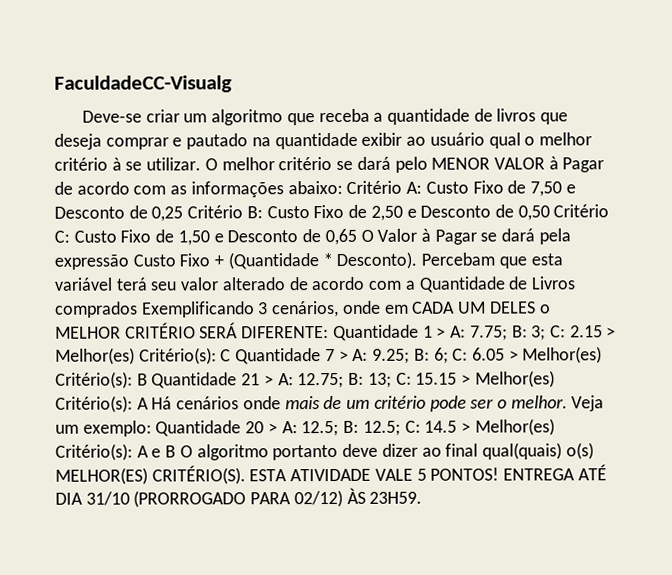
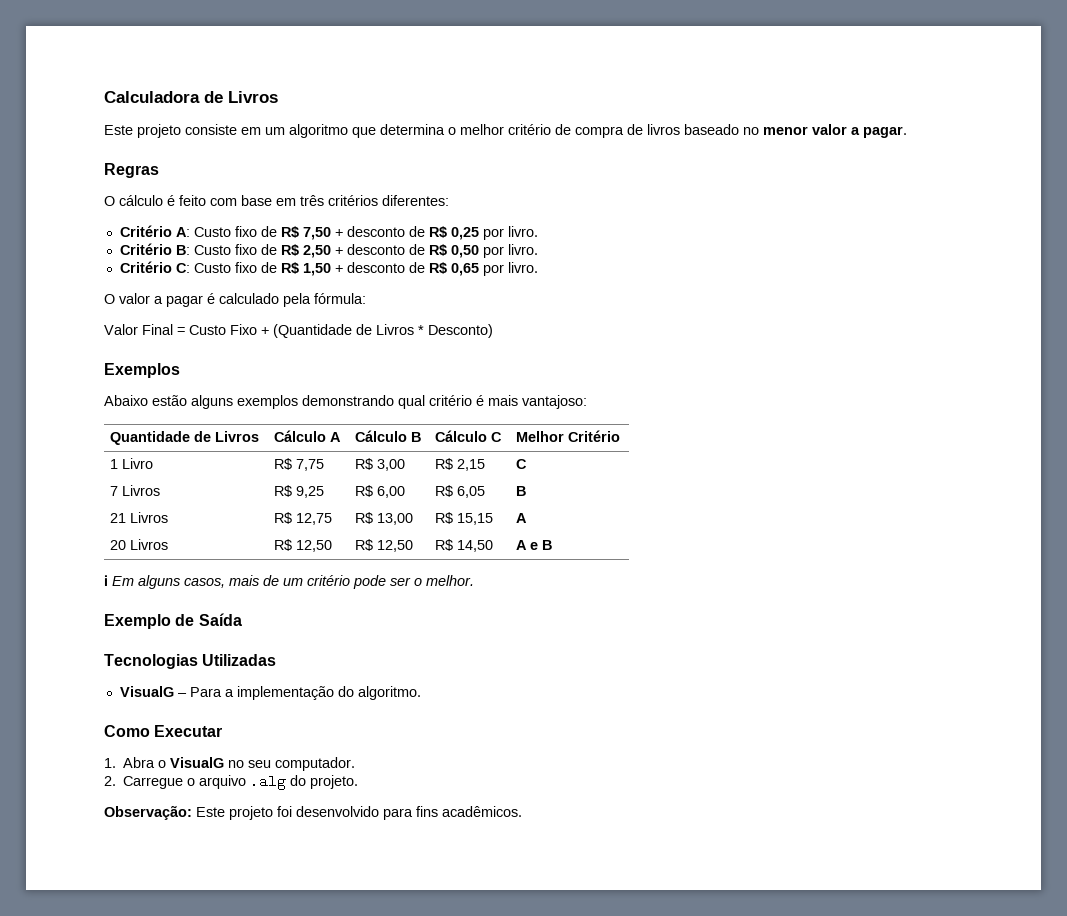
- FaculdadeCC-Visualg
- Deve-se criar um algoritmo que receba a quantidade de livros que deseja comprar e pautado na quantidade exibir ao usuário qual o melhor critério à se utilizar. O melhor critério se dará pelo MENOR VALOR à Pagar de acordo com as informações abaixo: Critério A: Custo Fixo de 7,50 e Desconto de 0,25 Critério B: Custo Fixo de 2,50 e Desconto de 0,50 Critério C: Custo Fixo de 1,50 e Desconto de 0,65 O Valor à Pagar se dará pela expressão Custo Fixo + (Quantidade * Desconto). Percebam que esta variável terá seu valor alterado de acordo com a Quantidade de Livros comprados Exemplificando 3 cenários, onde em CADA UM DELES o MELHOR CRITÉRIO SERÁ DIFERENTE: Quantidade 1 > A: 7.75; B: 3; C: 2.15 > Melhor(es) Critério(s): C Quantidade 7 > A: 9.25; B: 6; C: 6.05 > Melhor(es) Critério(s): B Quantidade 21 > A: 12.75; B: 13; C: 15.15 > Melhor(es) Critério(s): A Há cenários onde mais de um critério pode ser o melhor. Veja um exemplo: Quantidade 20 > A: 12.5; B: 12.5; C: 14.5 > Melhor(es) Critério(s): A e B O algoritmo portanto deve dizer ao final qual(quais) o(s) MELHOR(ES) CRITÉRIO(S). ESTA ATIVIDADE VALE 5 PONTOS! ENTREGA ATÉ DIA 31/10 (PRORROGADO PARA 02/12) ÀS 23H59.
+ Calculadora de Livros
+ Este projeto consiste em um algoritmo que determina o melhor critério de compra de livros baseado no menor valor a pagar.
+ Regras
+ O cálculo é feito com base em três critérios diferentes:
+ Critério A: Custo fixo de R$ 7,50 + desconto de R$ 0,25 por livro.
+ Critério B: Custo fixo de R$ 2,50 + desconto de R$ 0,50 por livro.
+ Critério C: Custo fixo de R$ 1,50 + desconto de R$ 0,65 por livro.
+ O valor a pagar é calculado pela fórmula:
+ Valor Final = Custo Fixo + (Quantidade de Livros * Desconto)
+ Exemplos
+ Abaixo estão alguns exemplos demonstrando qual critério é mais vantajoso:
+ Quantidade de Livros | Cálculo A | Cálculo B | Cálculo C | Melhor Critério
+ 1 Livro | R$ 7,75 | R$ 3,00 | R$ 2,15 | C
+ 7 Livros | R$ 9,25 | R$ 6,00 | R$ 6,05 | B
+ 21 Livros | R$ 12,75 | R$ 13,00 | R$ 15,15 | A
+ 20 Livros | R$ 12,50 | R$ 12,50 | R$ 14,50 | A e B
+ ℹ Em alguns casos, mais de um critério pode ser o melhor.
+ Exemplo de Saída
+ Tecnologias Utilizadas
+ VisualG – Para a implementação do algoritmo.
+ Como Executar
+ 1. Abra o VisualG no seu computador.
+ 2. Carregue o arquivo .alg do projeto.
+ Observação: Este projeto foi desenvolvido para fins acadêmicos.

